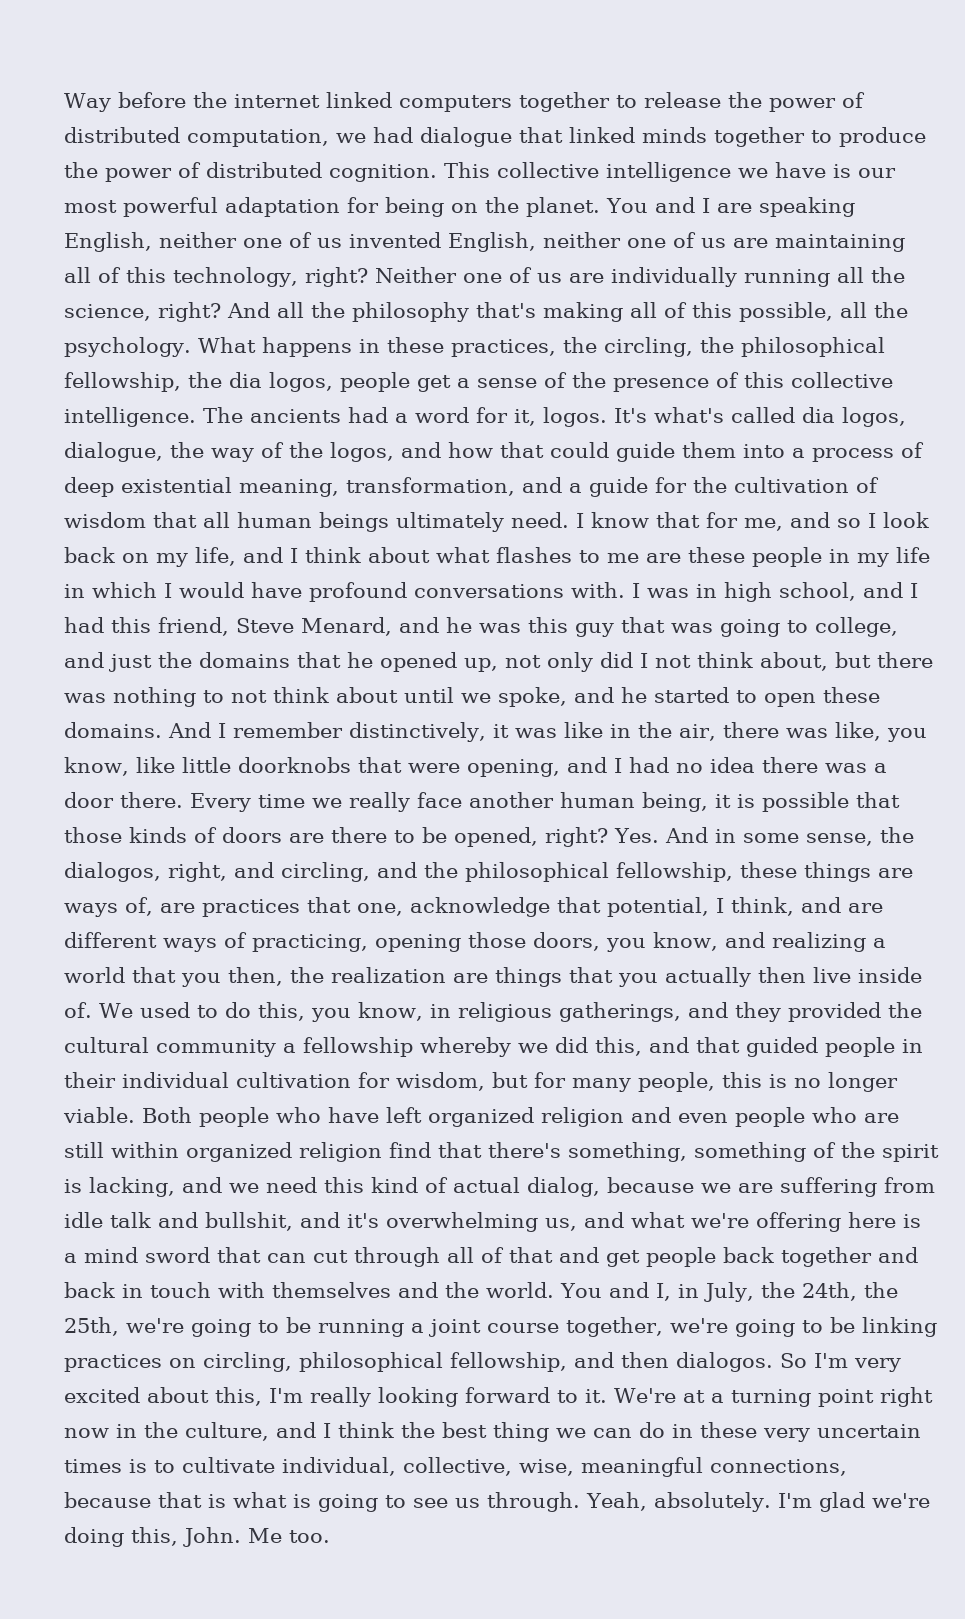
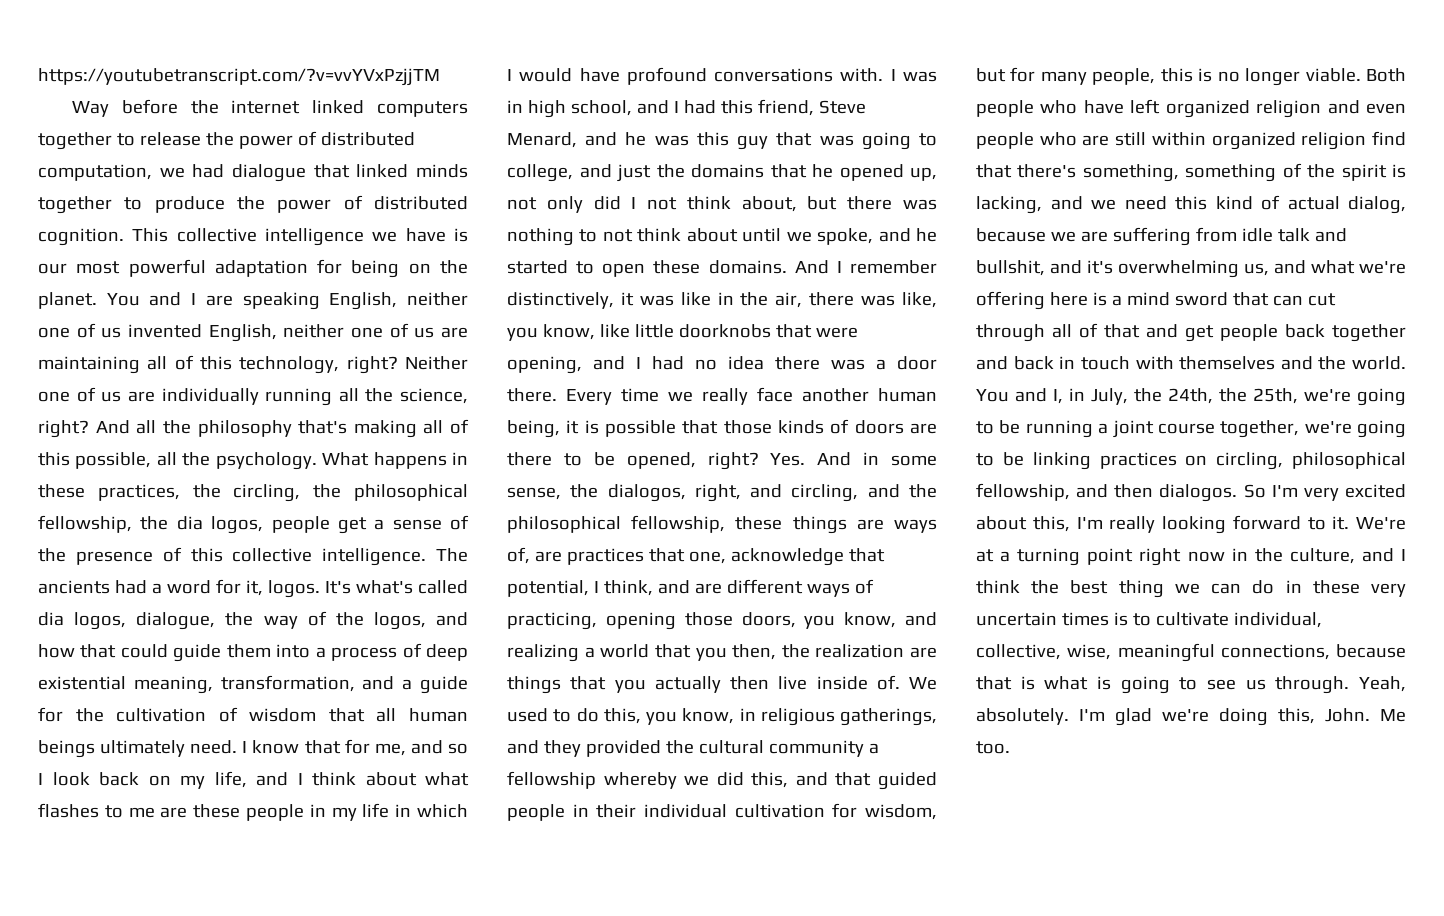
+ https://youtubetranscript.com/?v=vvYVxPzjjTM

